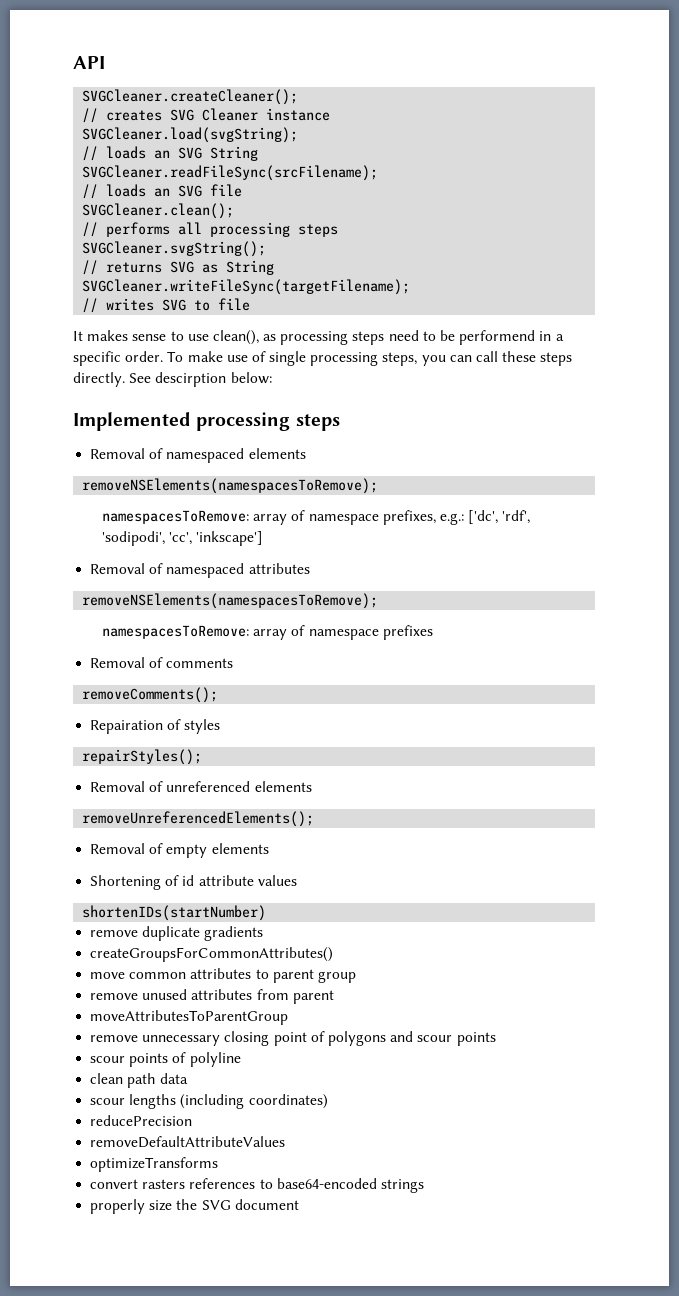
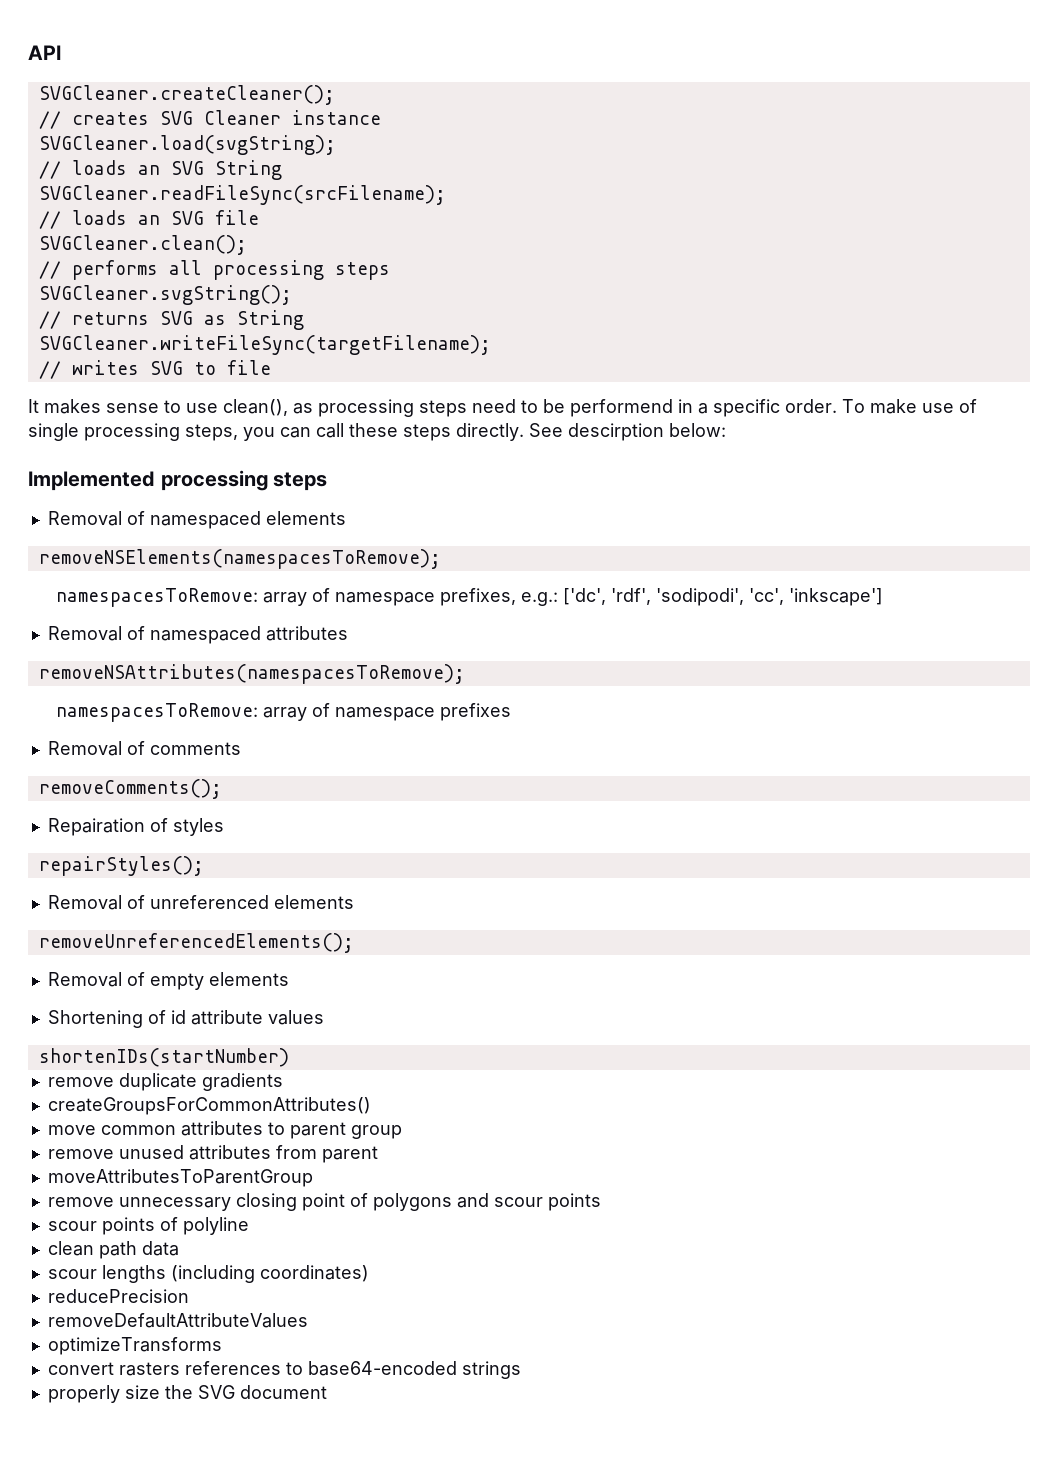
  Removal of namespaced attributes
- removeNSElements(namespacesToRemove);
+ removeNSAttributes(namespacesToRemove);

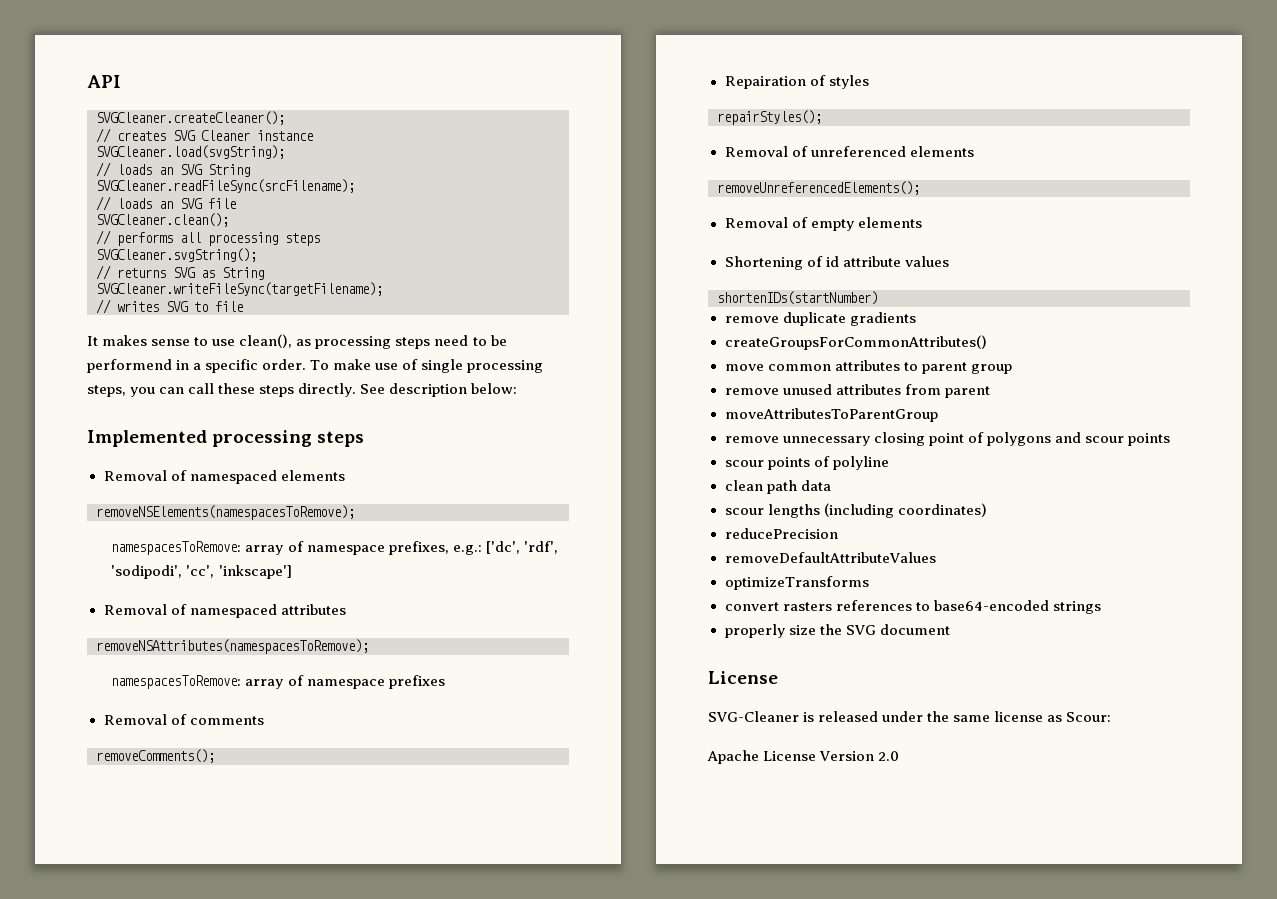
- See descirption below:
+ See description below:
  properly size the SVG document
+ License
+ SVG-Cleaner is released under the same license as Scour:
+ Apache License Version 2.0

